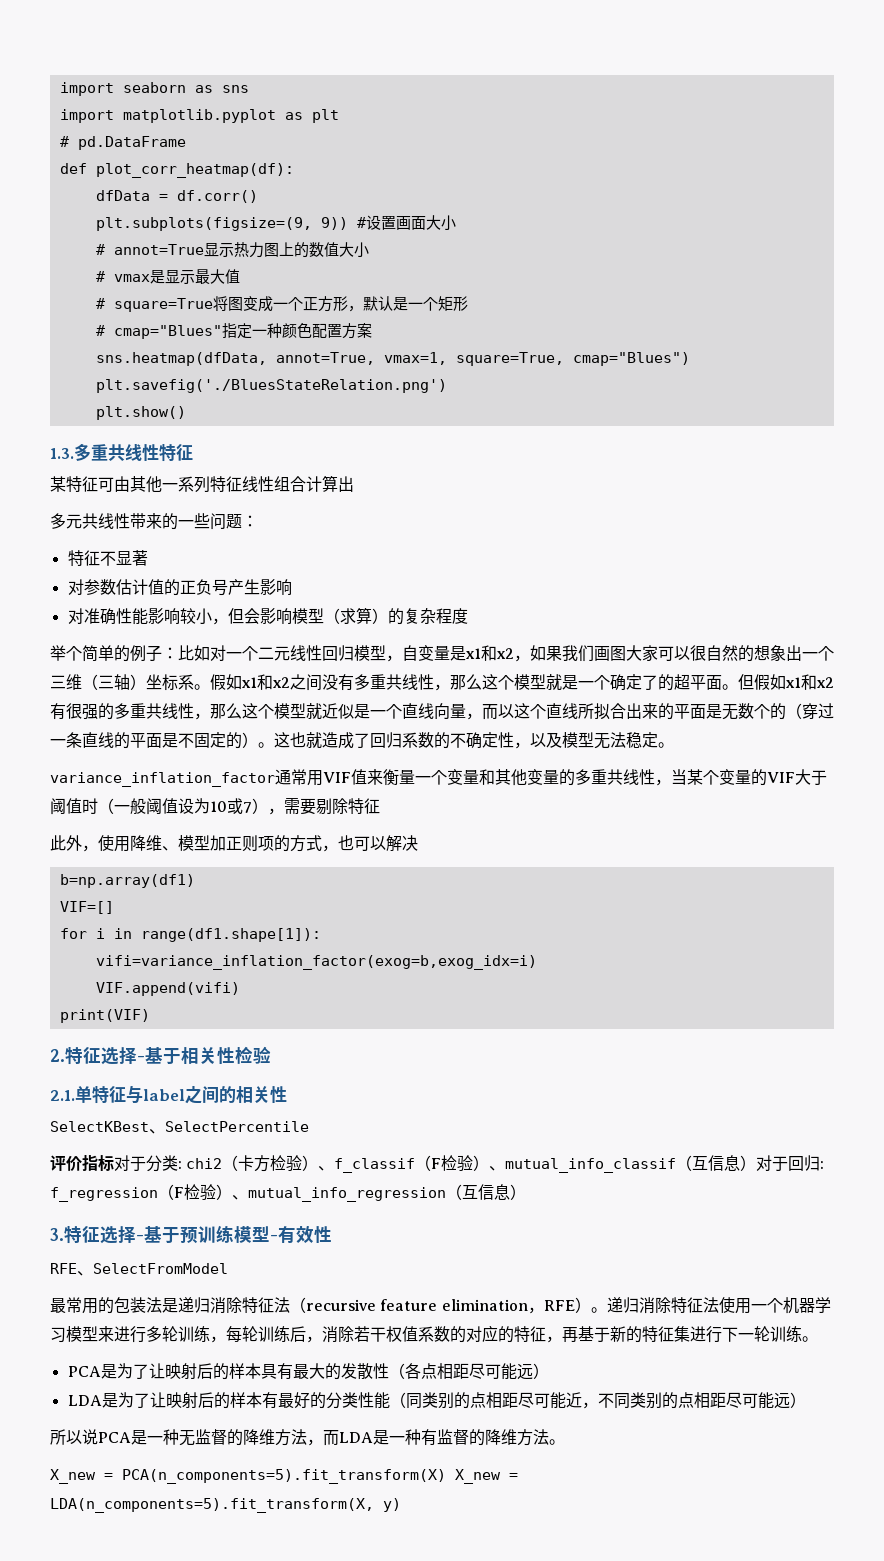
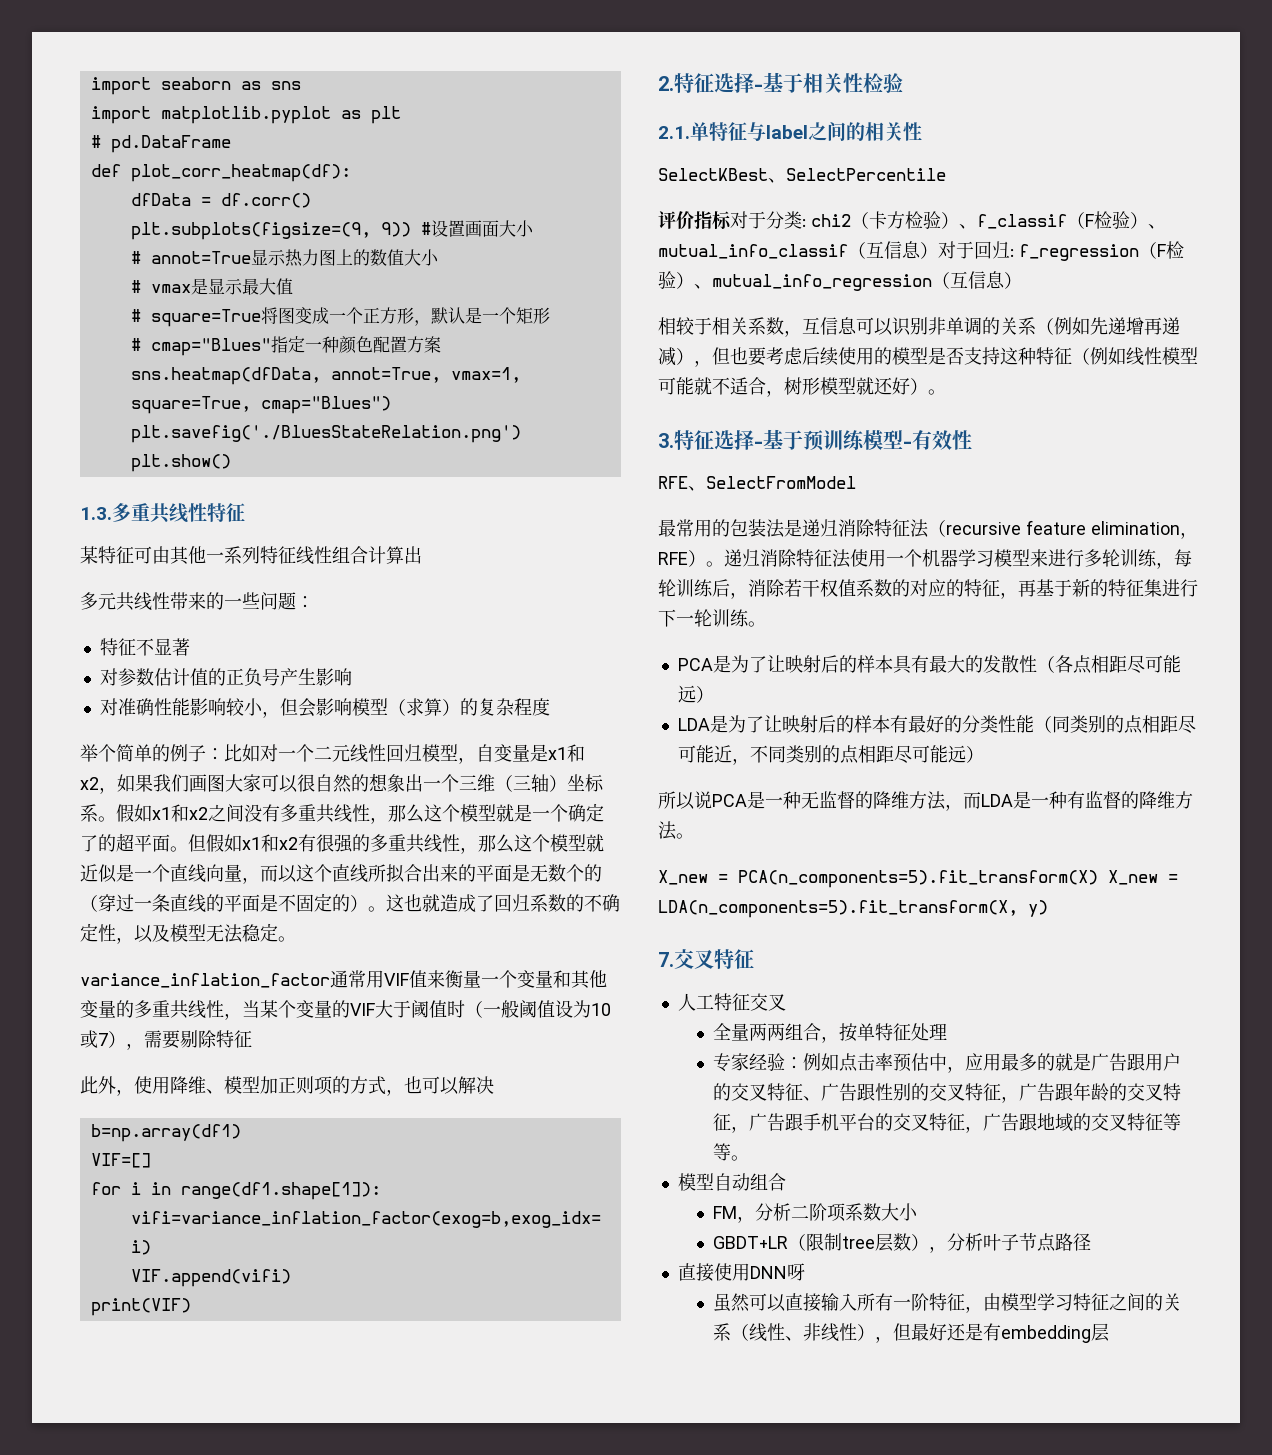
+ 相较于相关系数，互信息可以识别非单调的关系（例如先递增再递减），但也要考虑后续使用的模型是否支持这种特征（例如线性模型可能就不适合，树形模型就还好）。
+ 7.交叉特征
+ 人工特征交叉
+ 全量两两组合，按单特征处理
+ 专家经验：例如点击率预估中，应用最多的就是广告跟用户的交叉特征、广告跟性别的交叉特征，广告跟年龄的交叉特征，广告跟手机平台的交叉特征，广告跟地域的交叉特征等等。
+ 模型自动组合
+ FM，分析二阶项系数大小
+ GBDT+LR（限制tree层数），分析叶子节点路径
+ 直接使用DNN呀
+ 虽然可以直接输入所有一阶特征，由模型学习特征之间的关系（线性、非线性），但最好还是有embedding层

